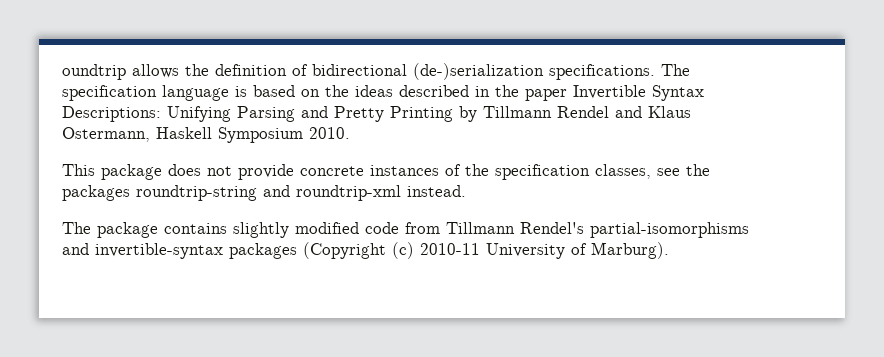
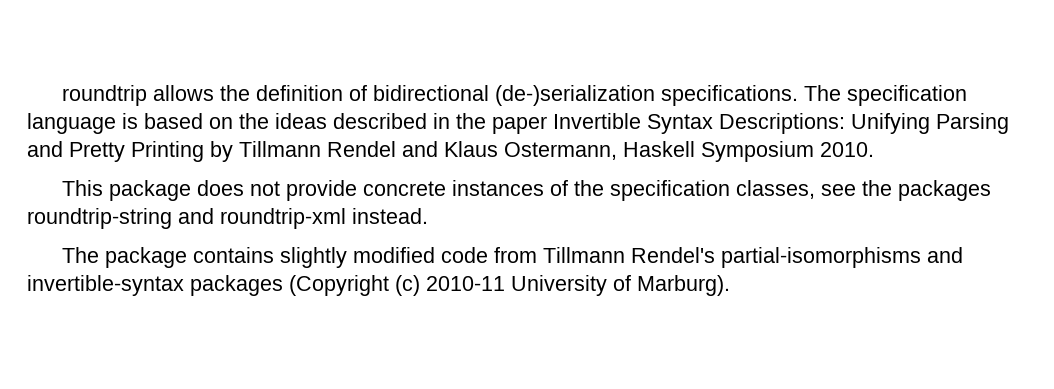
- oundtrip allows the definition of bidirectional (de-)serialization specifications.
+ roundtrip allows the definition of bidirectional (de-)serialization specifications.

